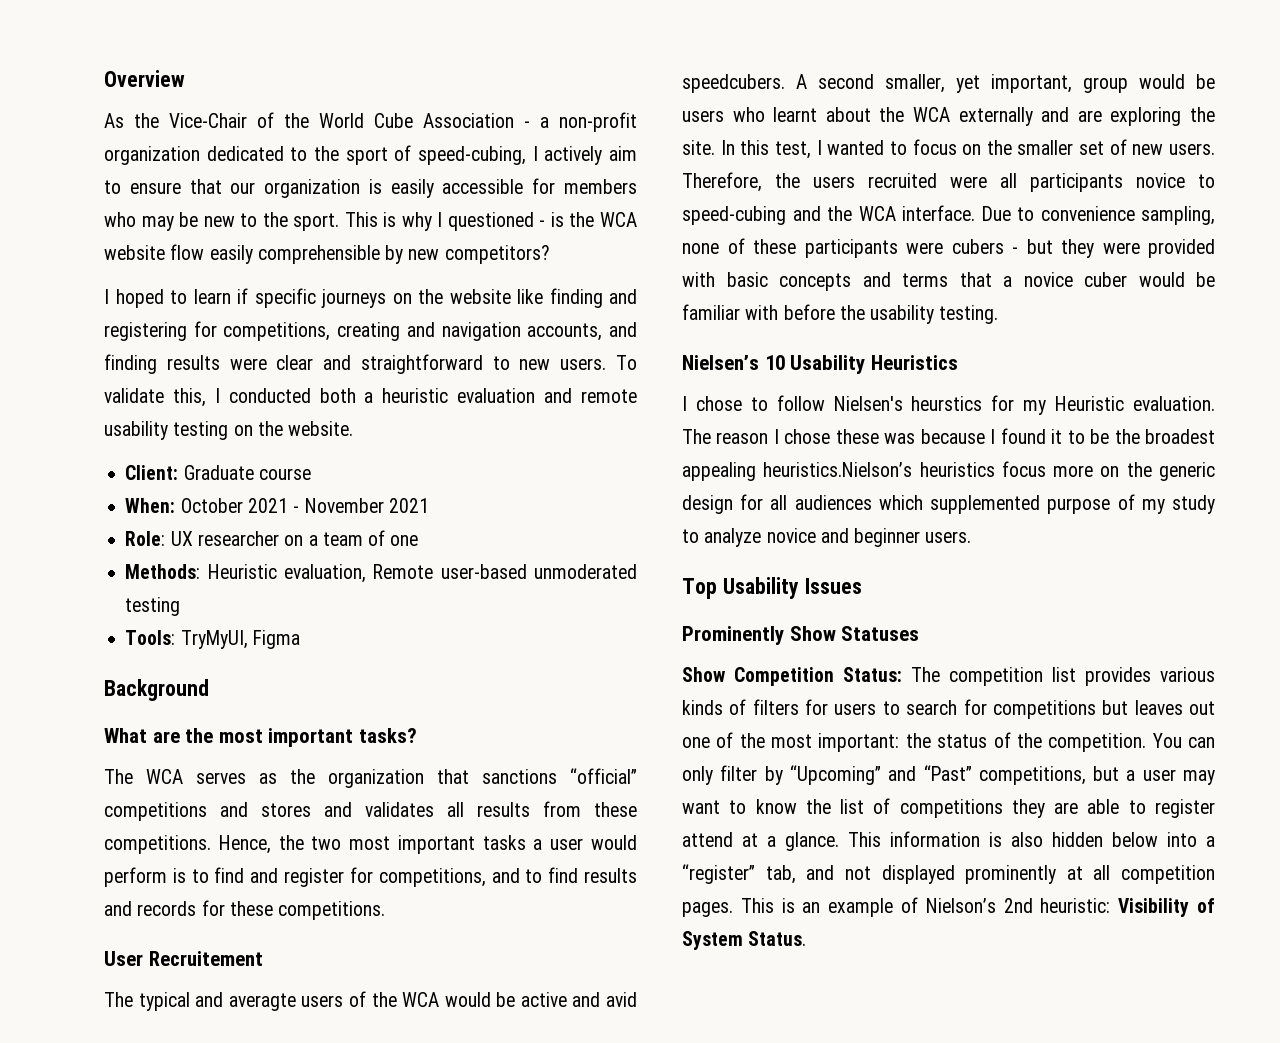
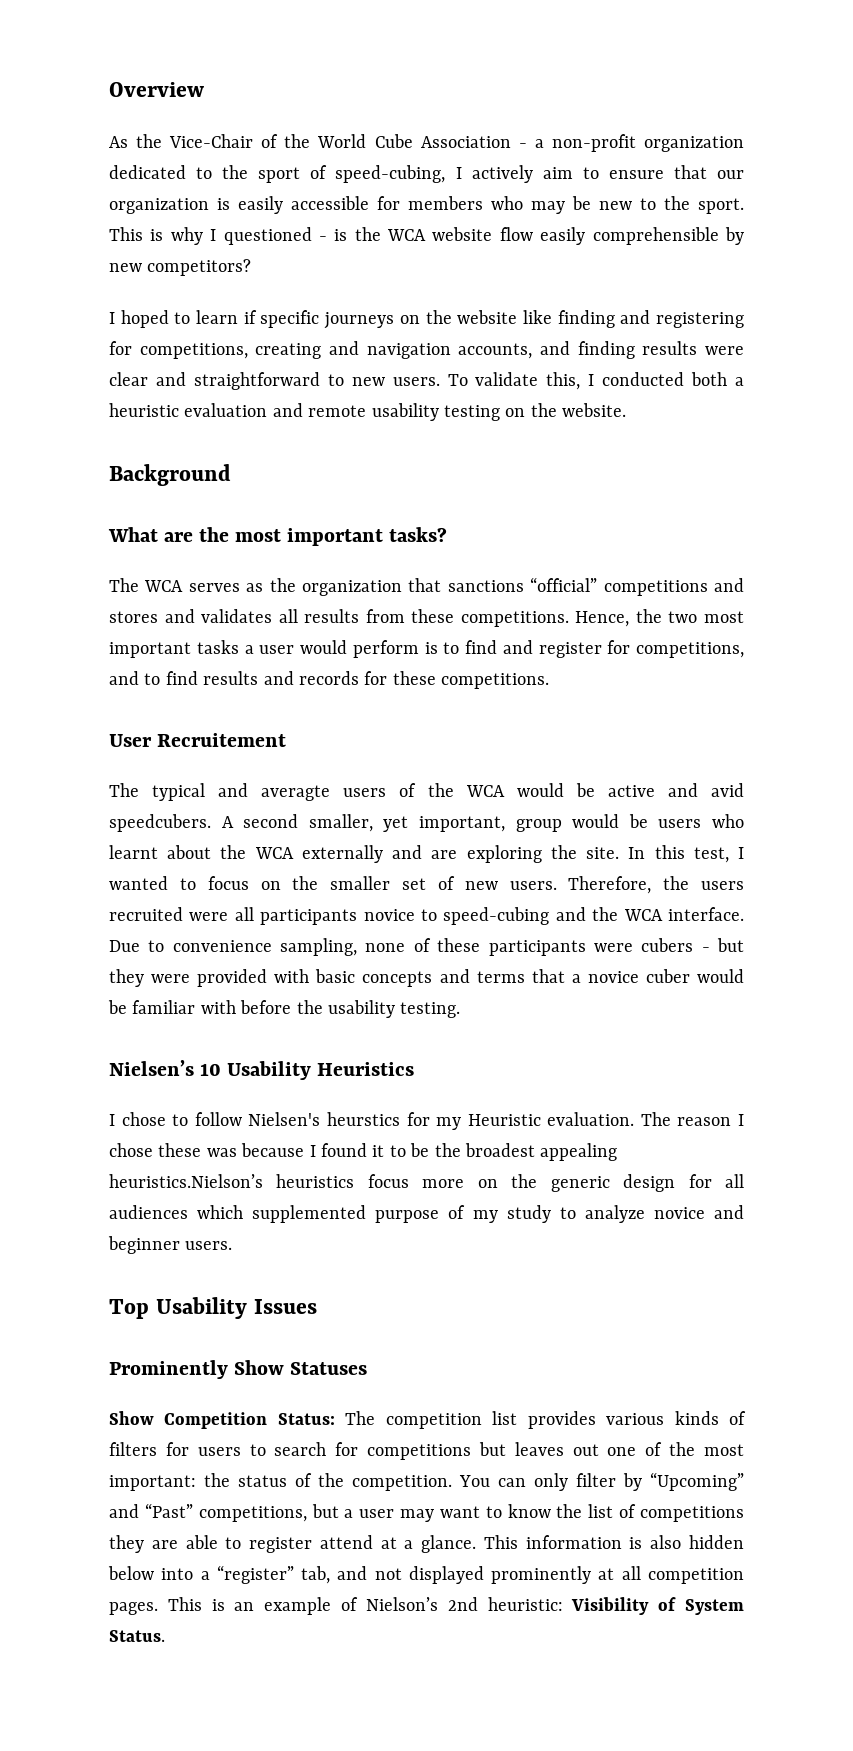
- Client: Graduate course
- When: October 2021 - November 2021
- Role: UX researcher on a team of one
- Methods: Heuristic evaluation, Remote user-based unmoderated testing
- Tools: TryMyUI, Figma

